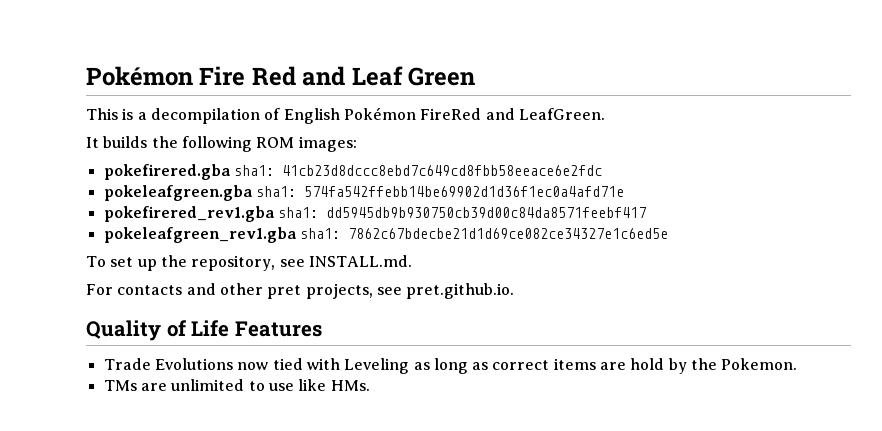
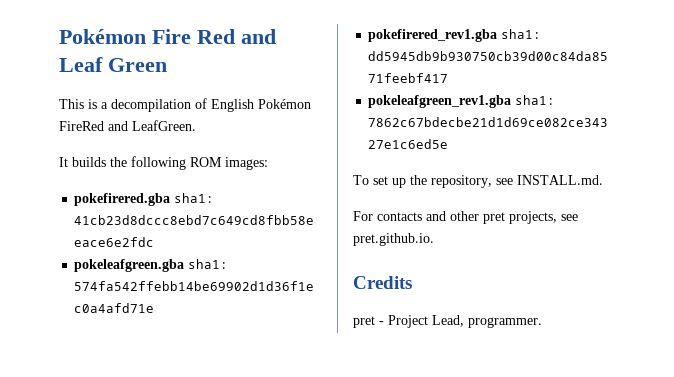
- Quality of Life Features
- Trade Evolutions now tied with Leveling as long as correct items are hold by the Pokemon.
- TMs are unlimited to use like HMs.
+ Credits
+ pret - Project Lead, programmer.

